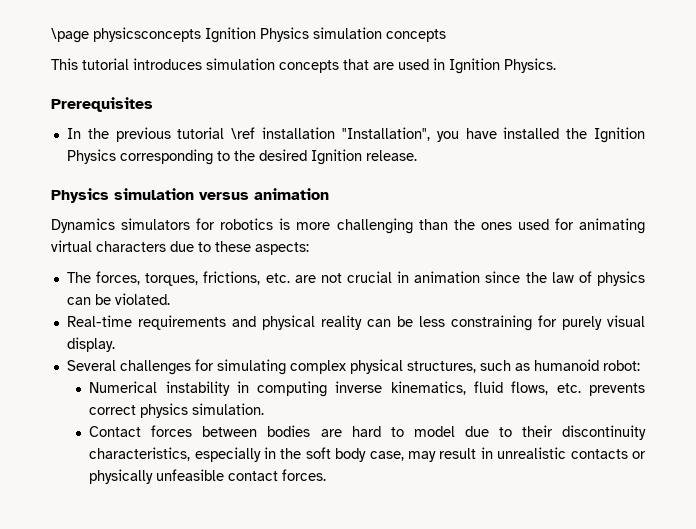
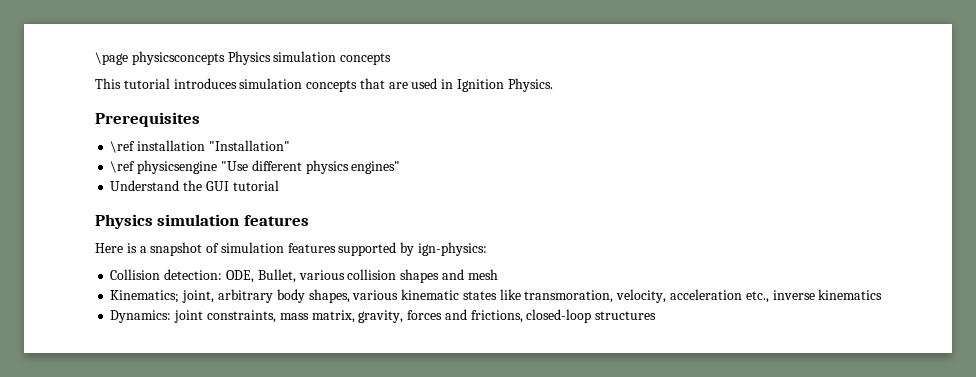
- \page physicsconcepts Ignition Physics simulation concepts
+ \page physicsconcepts Physics simulation concepts
- In the previous tutorial \ref installation "Installation", you have installed the Ignition Physics corresponding to the desired Ignition release.
- Physics simulation versus animation
- Dynamics simulators for robotics is more challenging than the ones used for animating virtual characters due to these aspects:
- The forces, torques, frictions, etc. are not crucial in animation since the law of physics can be violated.
- Real-time requirements and physical reality can be less constraining for purely visual display.
- Several challenges for simulating complex physical structures, such as humanoid robot:
- Numerical instability in computing inverse kinematics, fluid flows, etc. prevents correct physics simulation.
- Contact forces between bodies are hard to model due to their discontinuity characteristics, especially in the soft body case, may result in unrealistic contacts or physically unfeasible contact forces.
+ \ref installation "Installation"
+ \ref physicsengine "Use different physics engines"
+ Understand the GUI tutorial
+ Physics simulation features
+ Here is a snapshot of simulation features supported by ign-physics:
+ Collision detection: ODE, Bullet, various collision shapes and mesh
+ Kinematics; joint, arbitrary body shapes, various kinematic states like transmoration, velocity, acceleration etc., inverse kinematics
+ Dynamics: joint constraints, mass matrix, gravity, forces and frictions, closed-loop structures

